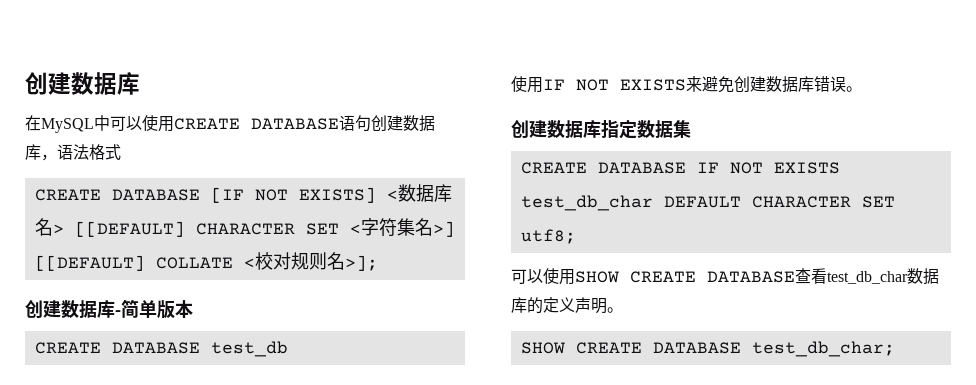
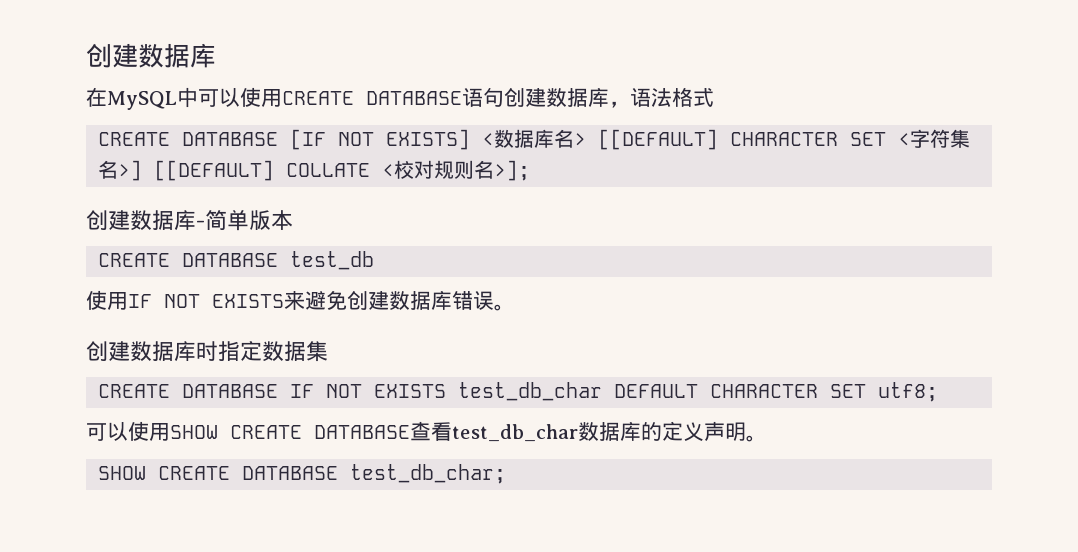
- 创建数据库指定数据集
+ 创建数据库时指定数据集

